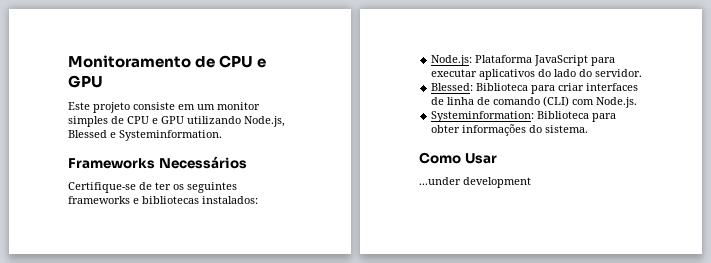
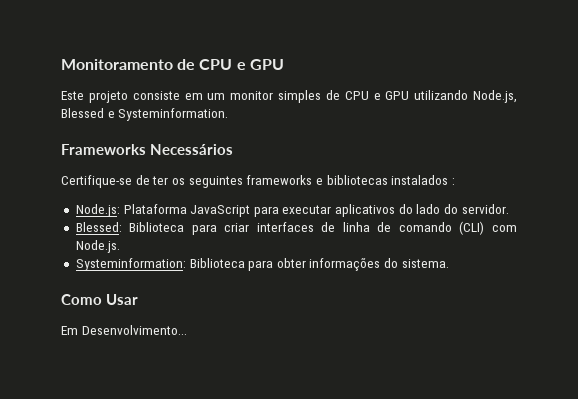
- Certifique-se de ter os seguintes frameworks e bibliotecas instalados:
+ Certifique-se de ter os seguintes frameworks e bibliotecas instalados :
- ...under development
+ Em Desenvolvimento...

